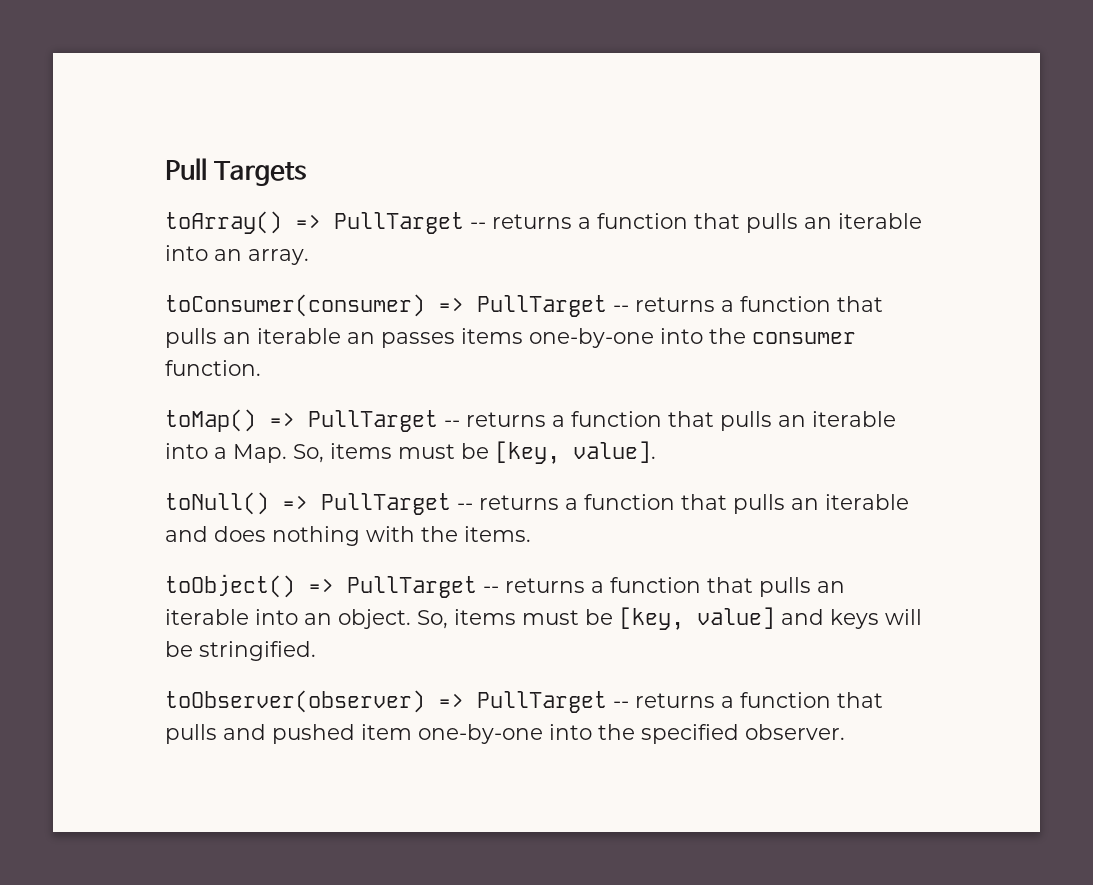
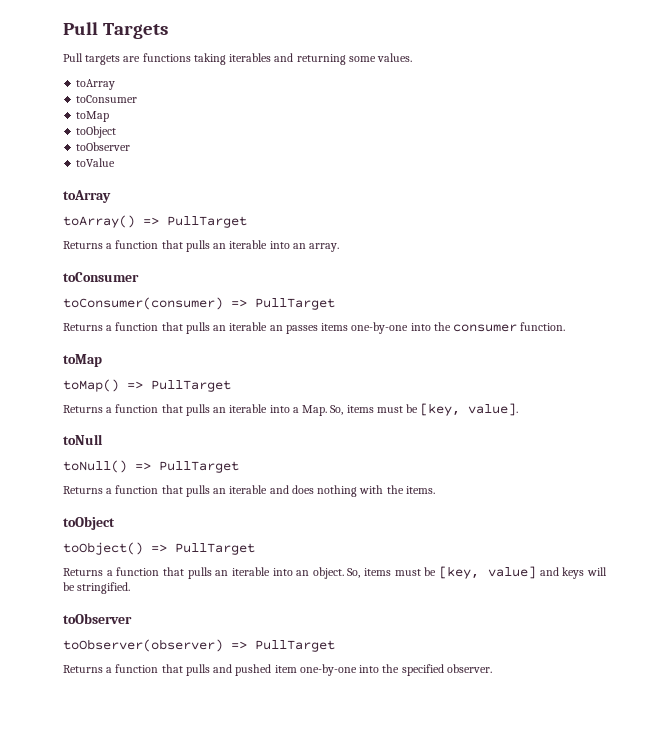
+ Pull targets are functions taking iterables and returning some values.
+ toArray
+ toConsumer
+ toMap
+ toObject
+ toObserver
+ toValue
+ toArray
- toArray() => PullTarget -- returns a function that pulls an iterable into an array.
+ toArray() => PullTarget
+ Returns a function that pulls an iterable into an array.
+ toConsumer
- toConsumer(consumer) => PullTarget -- returns a function that pulls an iterable an passes items one-by-one into the consumer function.
+ toConsumer(consumer) => PullTarget
+ Returns a function that pulls an iterable an passes items one-by-one into the consumer function.
+ toMap
- toMap() => PullTarget -- returns a function that pulls an iterable into a Map. So, items must be [key, value].
+ toMap() => PullTarget
+ Returns a function that pulls an iterable into a Map. So, items must be [key, value].
+ toNull
- toNull() => PullTarget -- returns a function that pulls an iterable and does nothing with the items.
+ toNull() => PullTarget
+ Returns a function that pulls an iterable and does nothing with the items.
+ toObject
- toObject() => PullTarget -- returns a function that pulls an iterable into an object.
+ toObject() => PullTarget
+ Returns a function that pulls an iterable into an object.
  So, items must be [key, value] and keys will be stringified.
+ toObserver
- toObserver(observer) => PullTarget -- returns a function that pulls and pushed item one-by-one into the specified observer.
+ toObserver(observer) => PullTarget
+ Returns a function that pulls and pushed item one-by-one into the specified observer.

